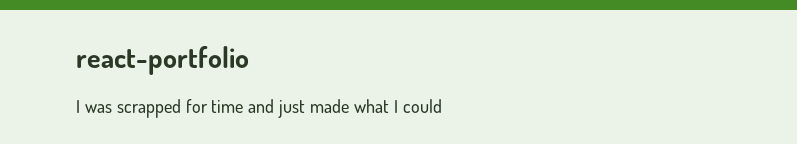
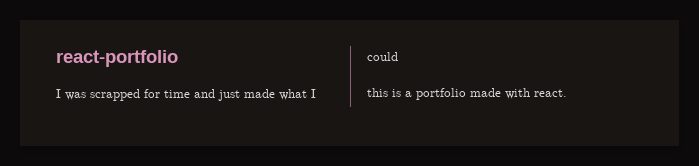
+ this is a portfolio made with react.

